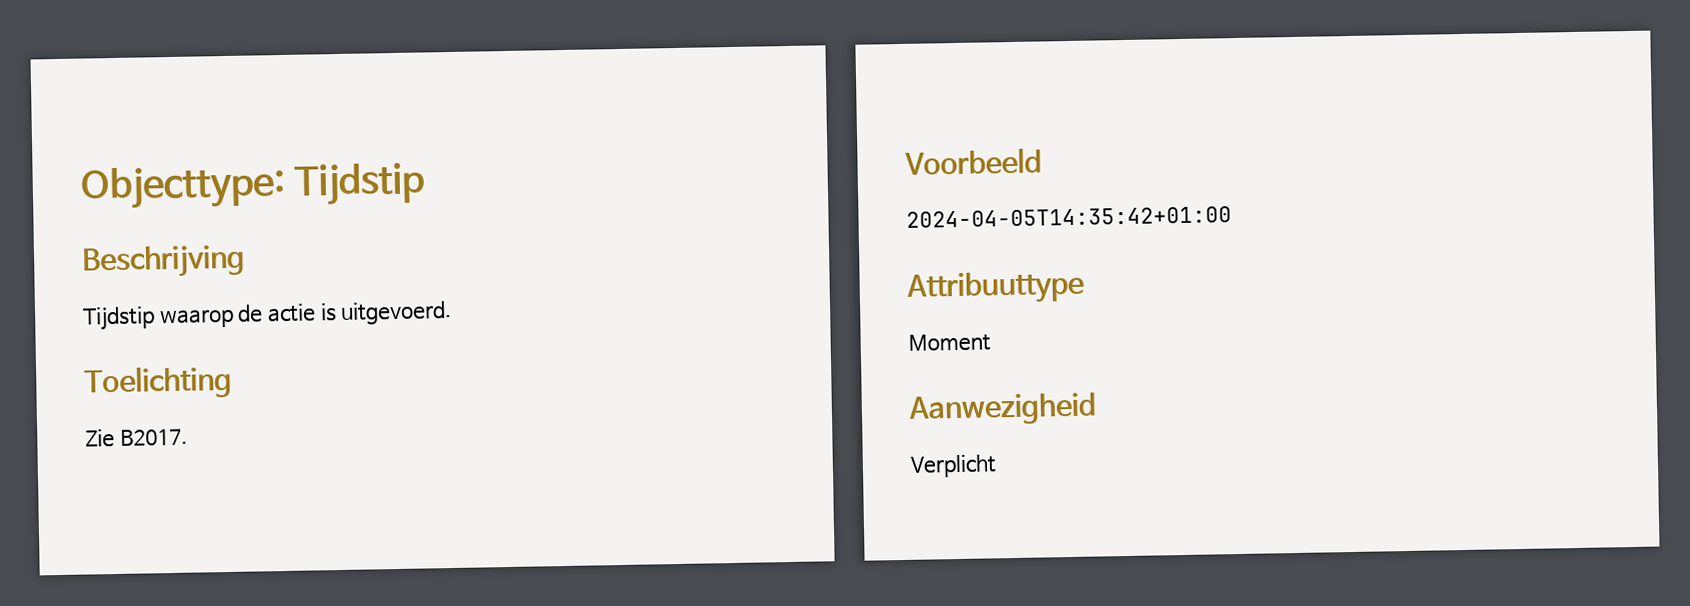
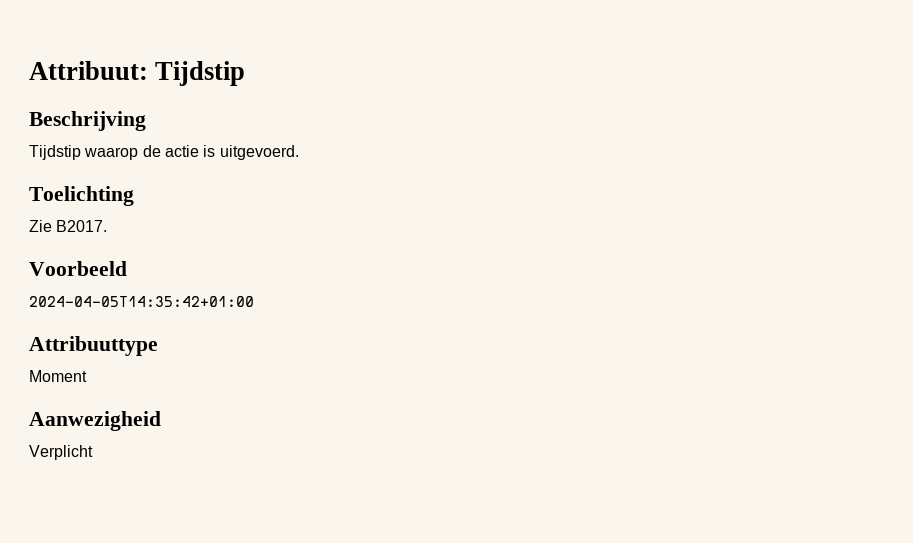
- Objecttype: Tijdstip
+ Attribuut: Tijdstip

